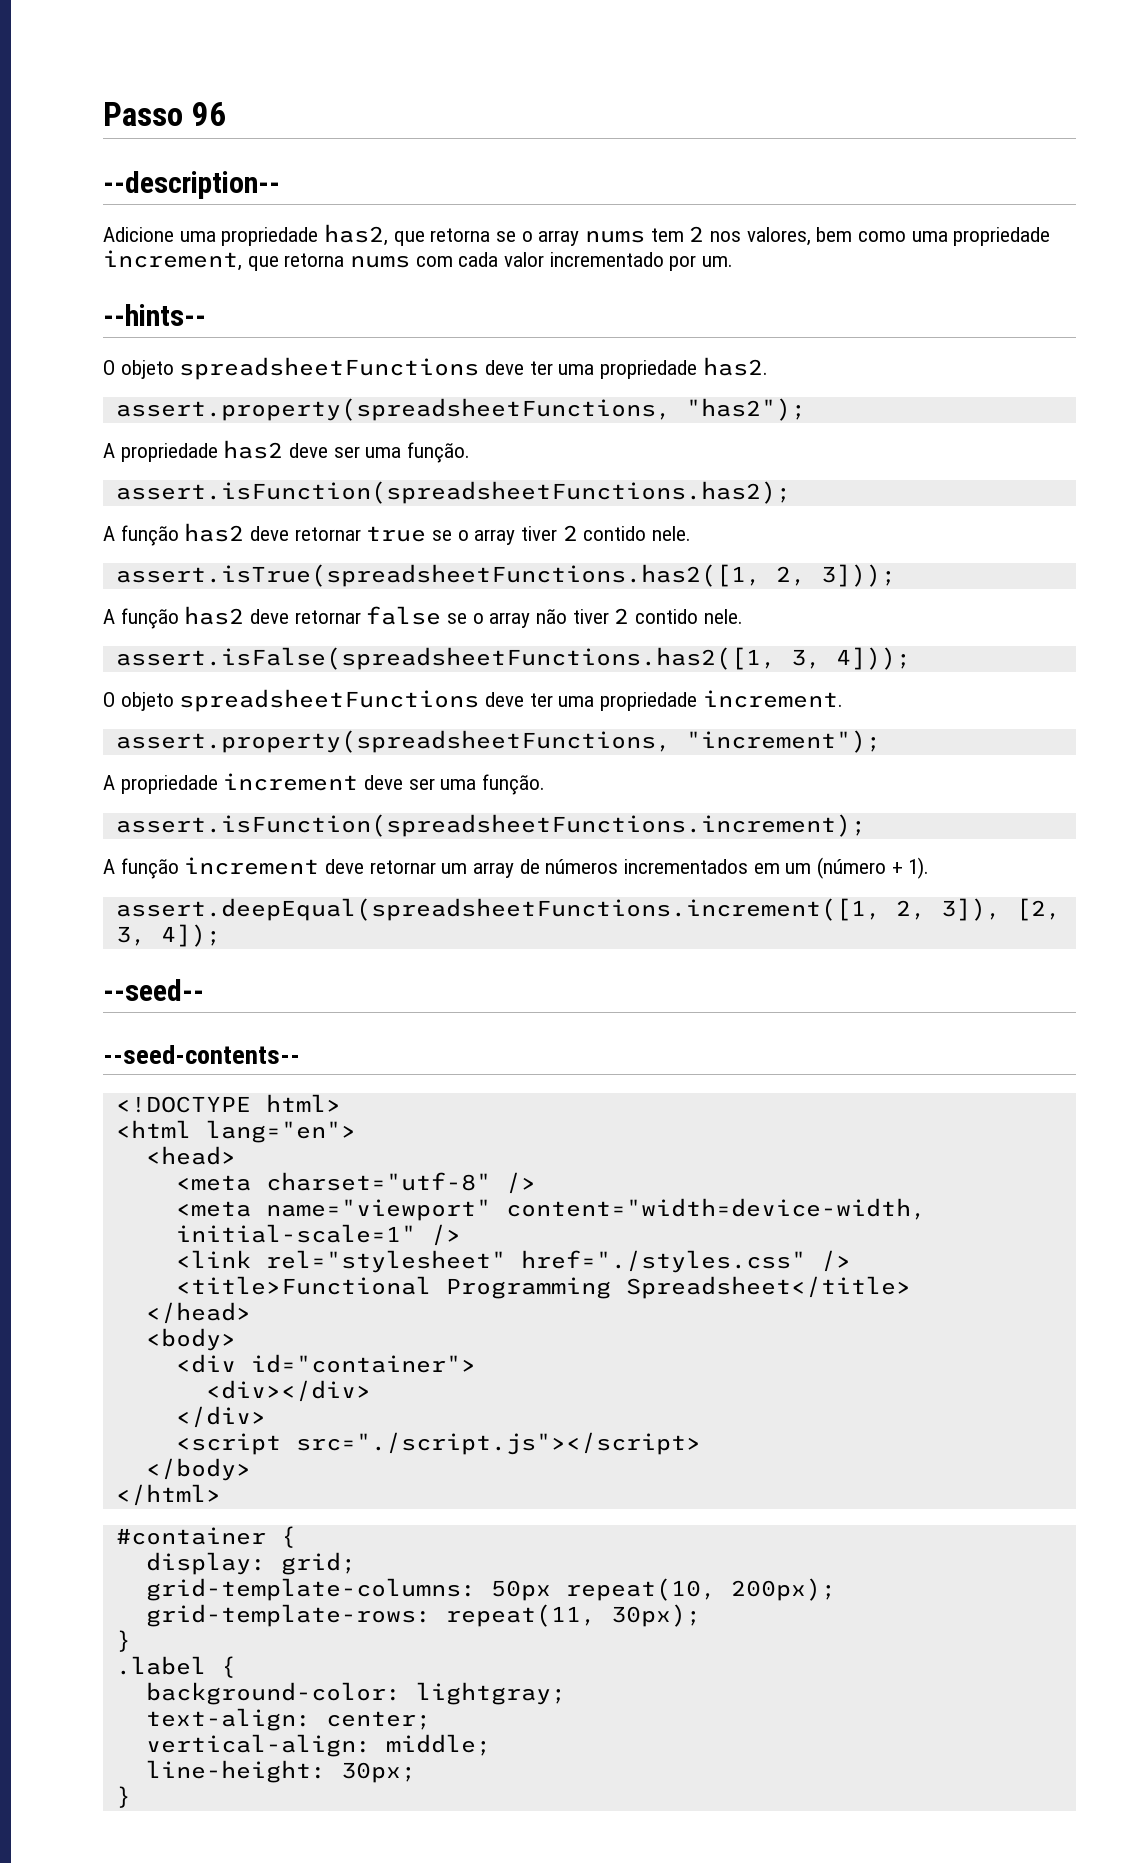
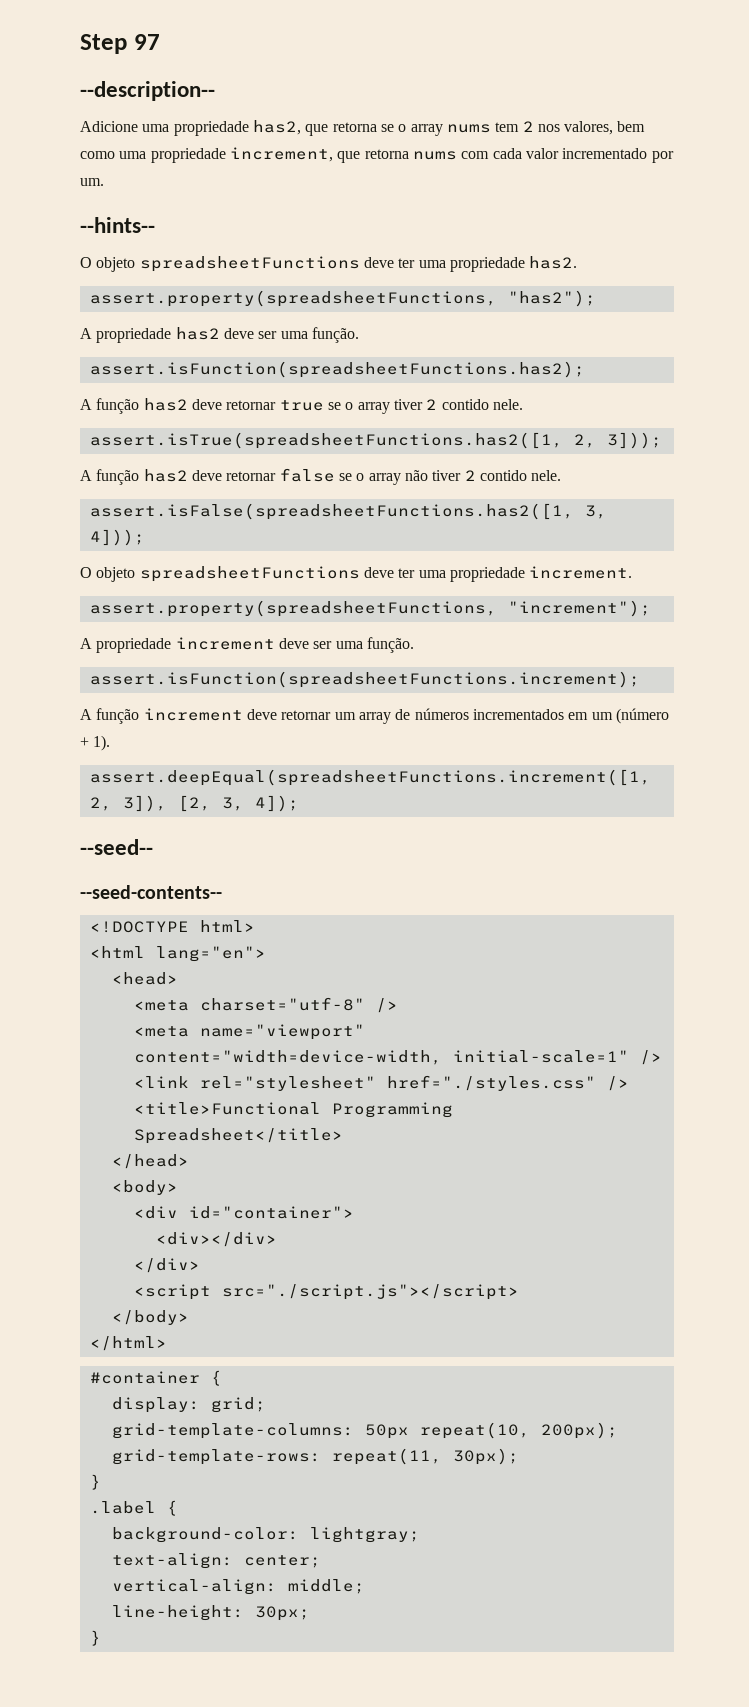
- Passo 96
+ Step 97

